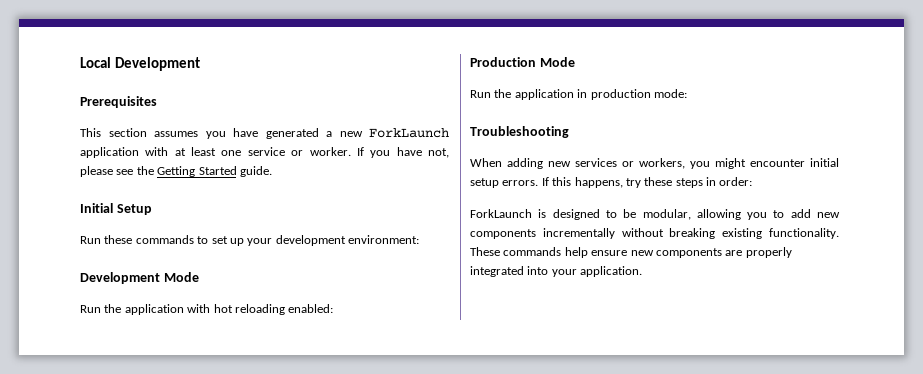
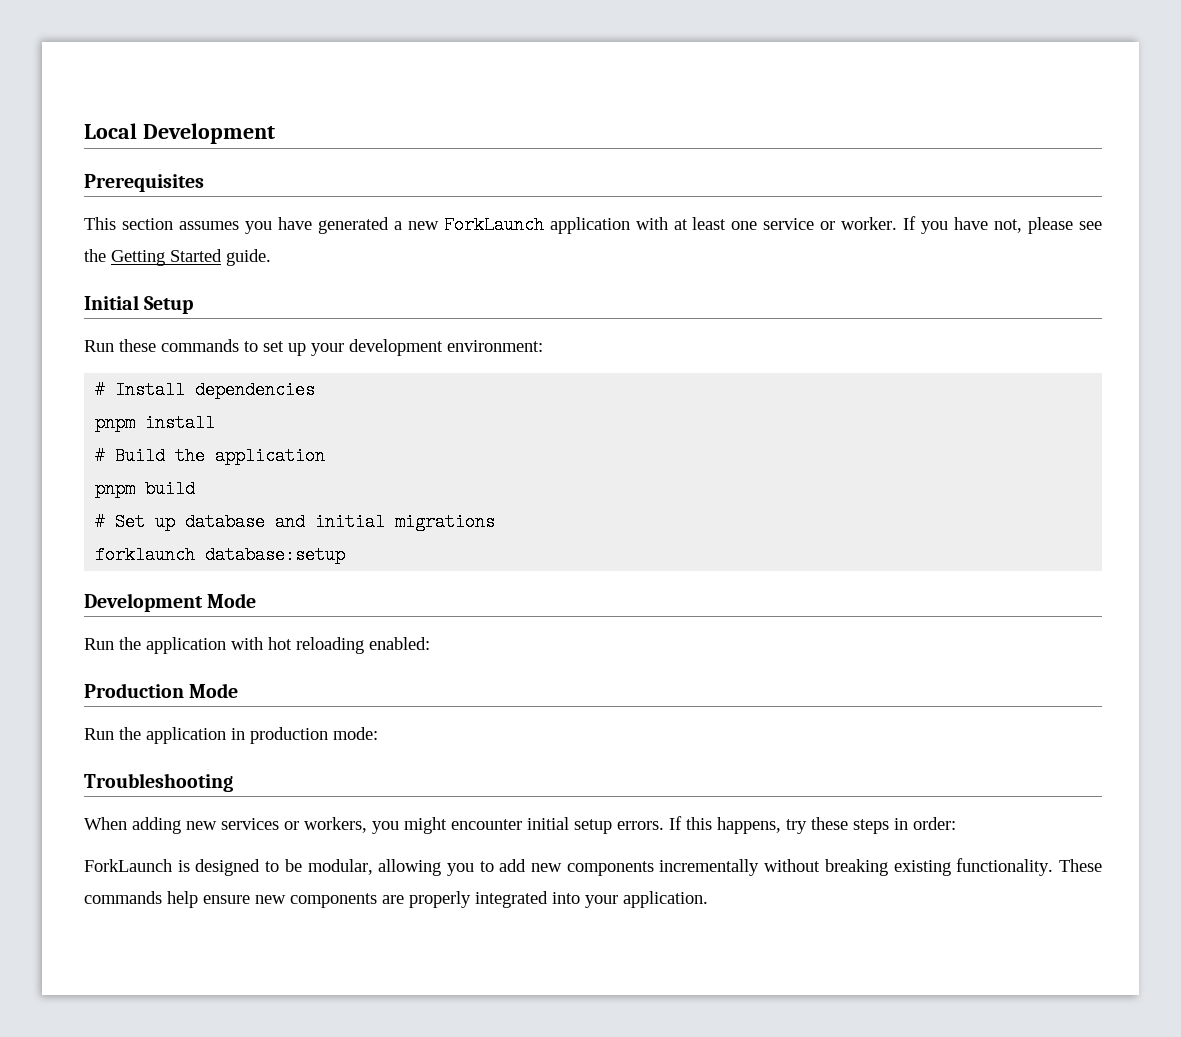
+ # Install dependencies
+ pnpm install
+ # Build the application
+ pnpm build
+ # Set up database and initial migrations
+ forklaunch database:setup

